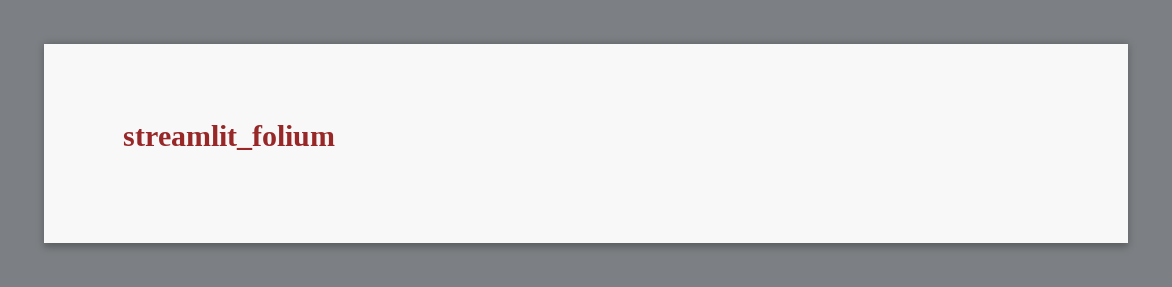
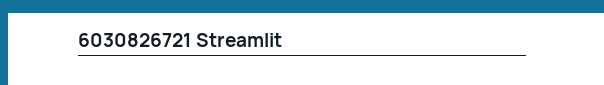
- streamlit_folium
+ 6030826721 Streamlit

